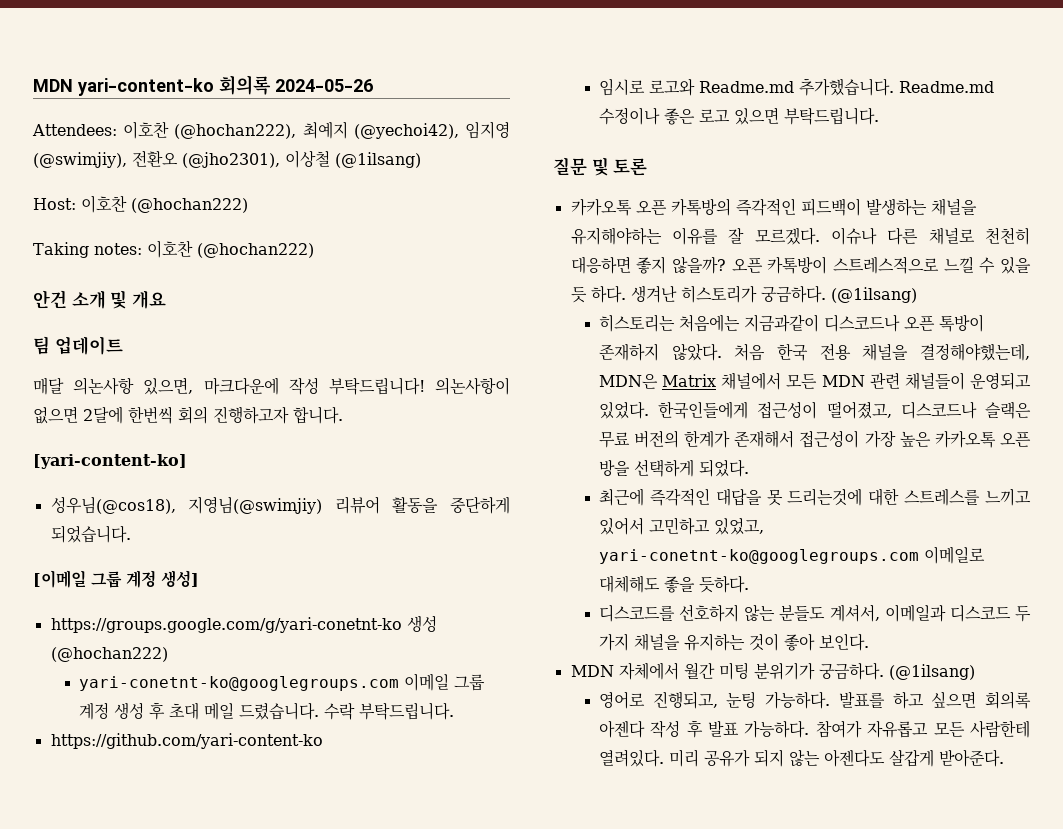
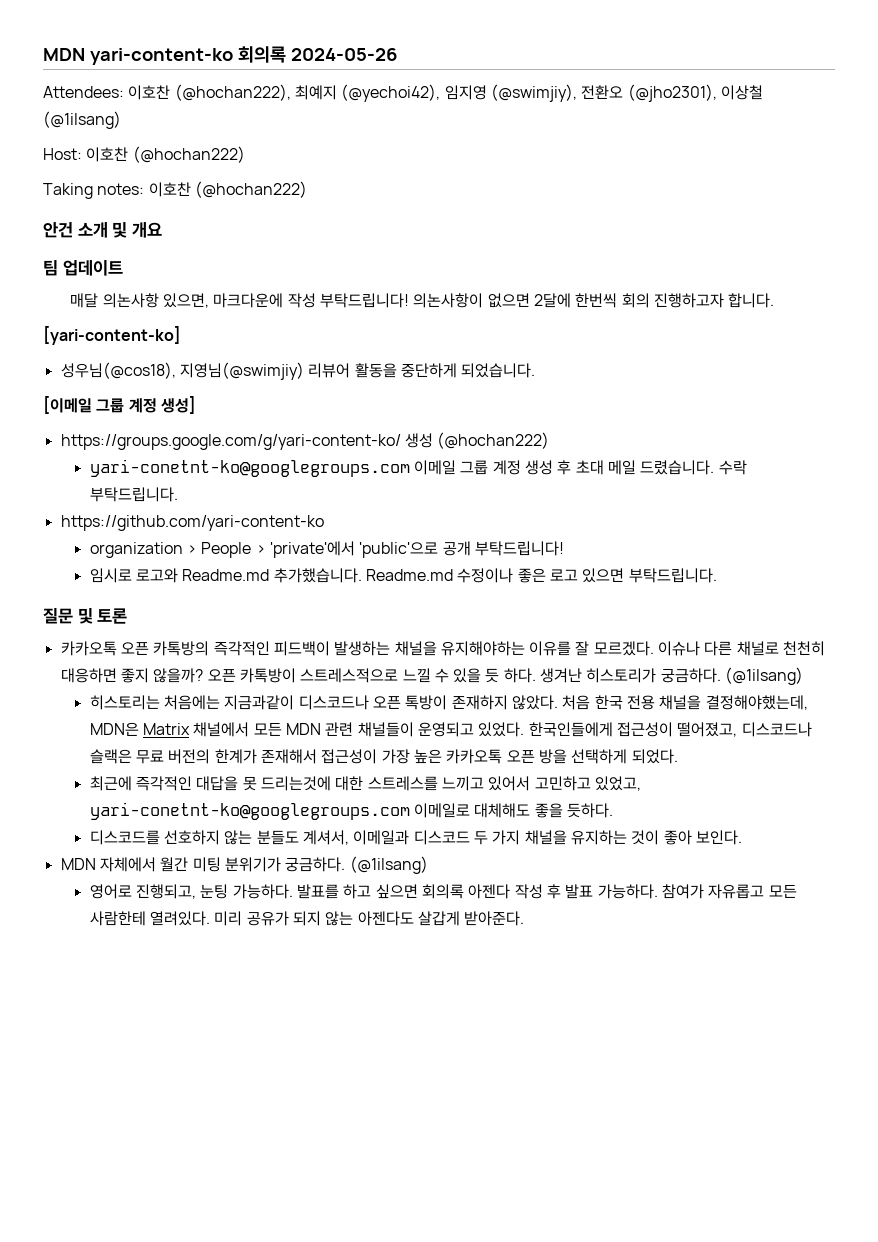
- https://groups.google.com/g/yari-conetnt-ko 생성 (@hochan222)
+ https://groups.google.com/g/yari-content-ko/ 생성 (@hochan222)
+ organization > People > 'private'에서 'public'으로 공개 부탁드립니다!

